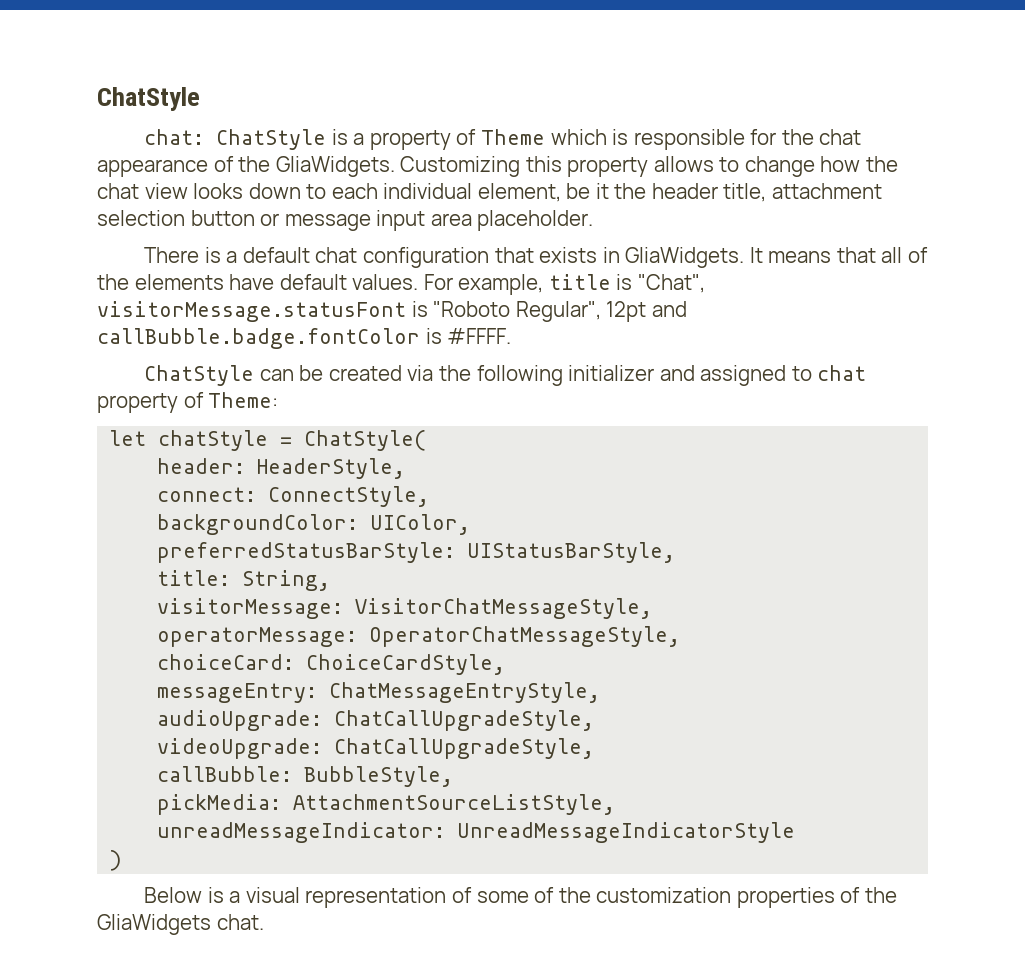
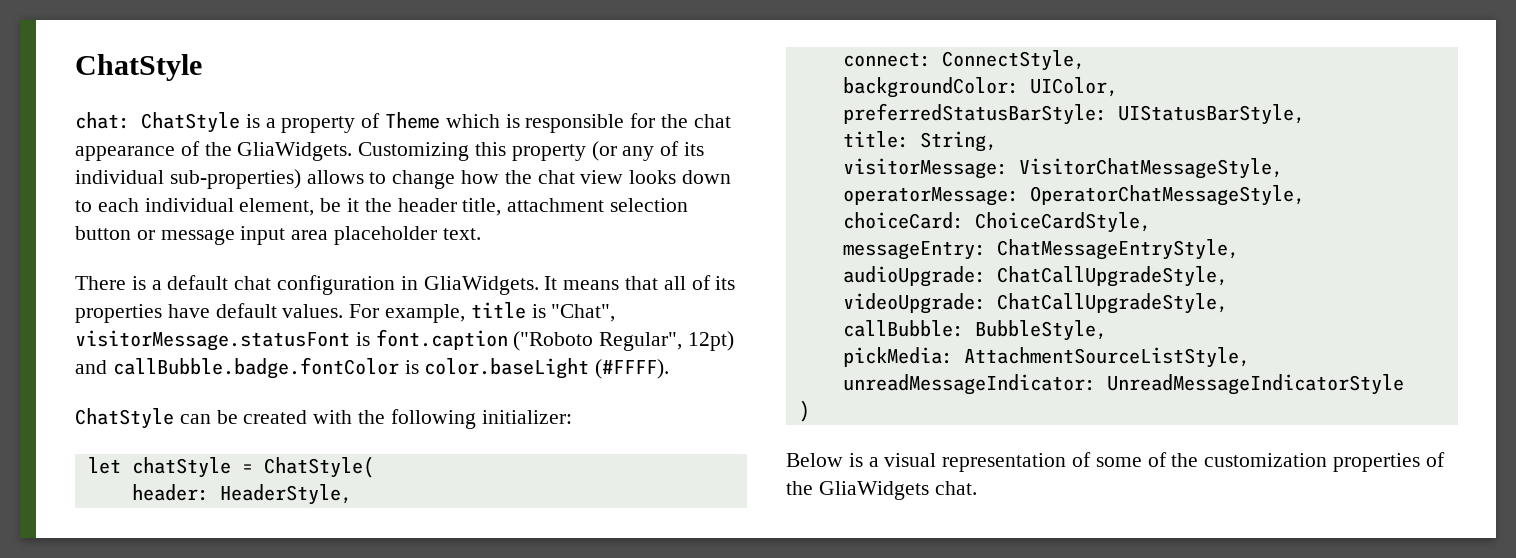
- Customizing this property allows to change how the chat view looks down to each individual element, be it the header title, attachment selection button or message input area placeholder.
+ Customizing this property (or any of its individual sub-properties) allows to change how the chat view looks down to each individual element, be it the header title, attachment selection button or message input area placeholder text.
- There is a default chat configuration that exists in GliaWidgets.
+ There is a default chat configuration in GliaWidgets.
- It means that all of the elements have default values.
+ It means that all of its properties have default values.
- For example, title is "Chat", visitorMessage.statusFont is "Roboto Regular", 12pt and callBubble.badge.fontColor is #FFFF.
+ For example, title is "Chat", visitorMessage.statusFont is font.caption ("Roboto Regular", 12pt) and callBubble.badge.fontColor is color.baseLight (#FFFF).
- ChatStyle can be created via the following initializer and assigned to chat property of Theme:
+ ChatStyle can be created with the following initializer:

